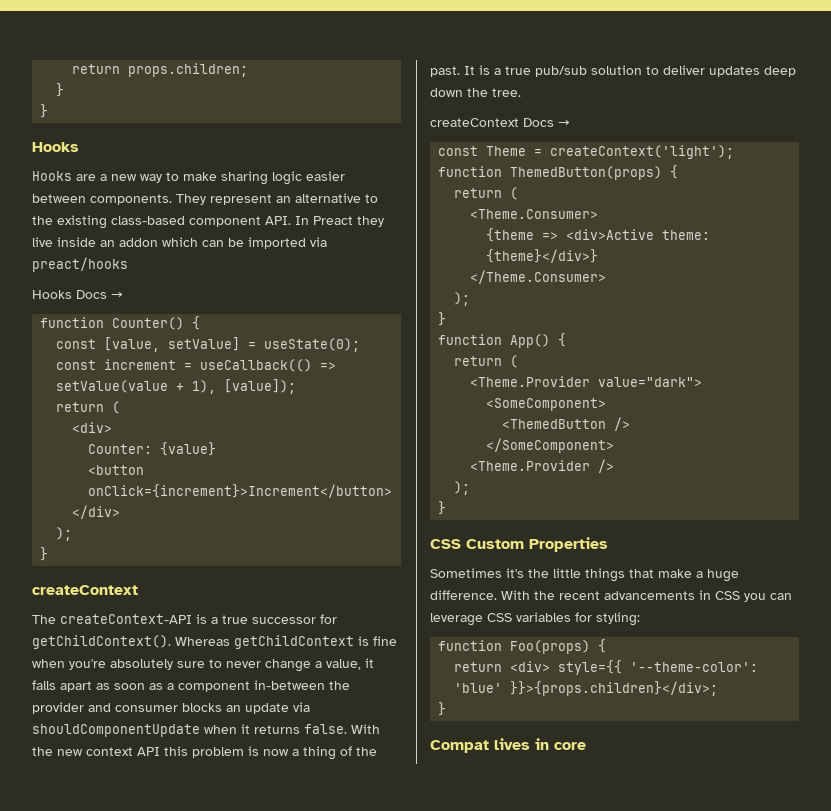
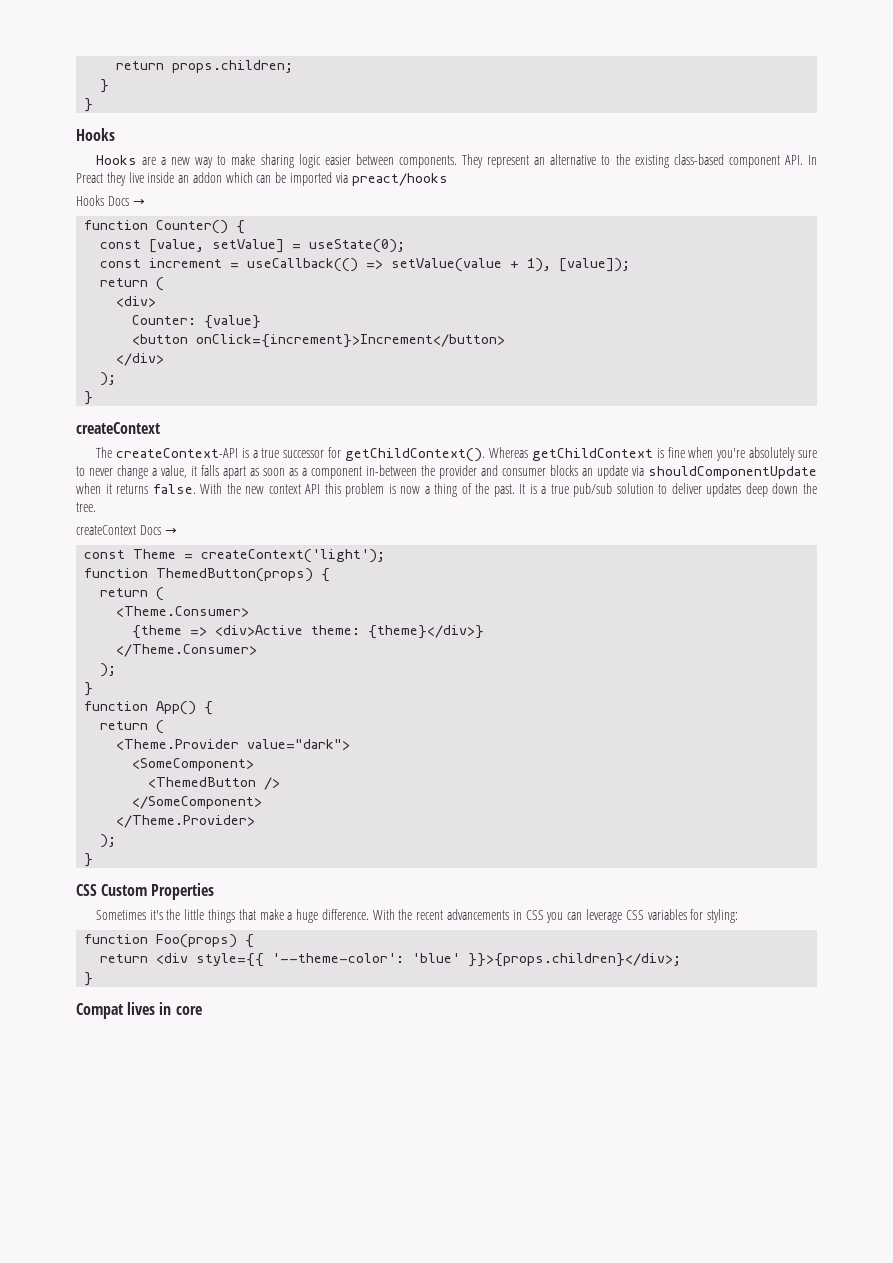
- <Theme.Provider />
+ </Theme.Provider>
- return <div> style={{ '--theme-color': 'blue' }}>{props.children}</div>;
+ return <div style={{ '--theme-color': 'blue' }}>{props.children}</div>;

